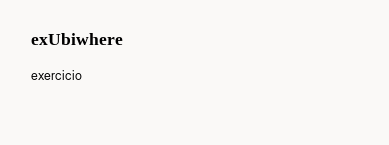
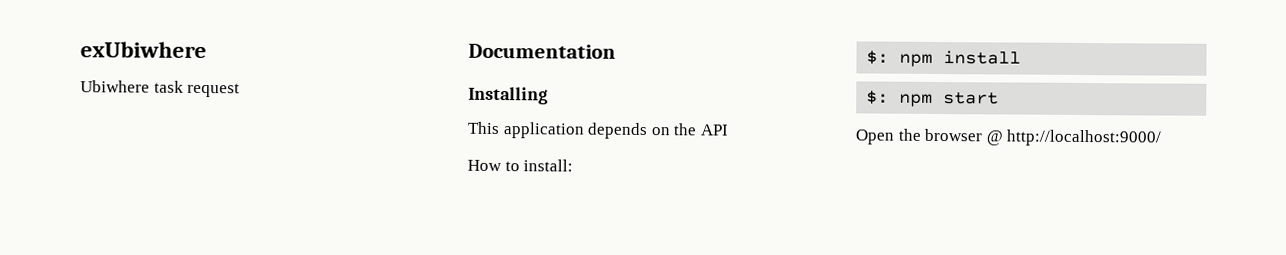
- exercicio
+ Ubiwhere task request
+ Documentation
+ Installing
+ This application depends on the API
+ How to install:
+ $: npm install
+ $: npm start
+ Open the browser @ http://localhost:9000/

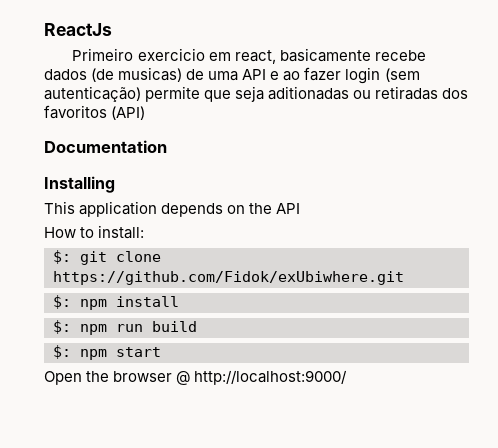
- exUbiwhere
- Ubiwhere task request
+ ReactJs
+ Primeiro exercicio em react, basicamente recebe dados (de musicas) de uma API e ao fazer login (sem autenticação) permite que seja aditionadas ou retiradas dos favoritos (API)
+ $: git clone https://github.com/Fidok/exUbiwhere.git
+ $: npm run build

